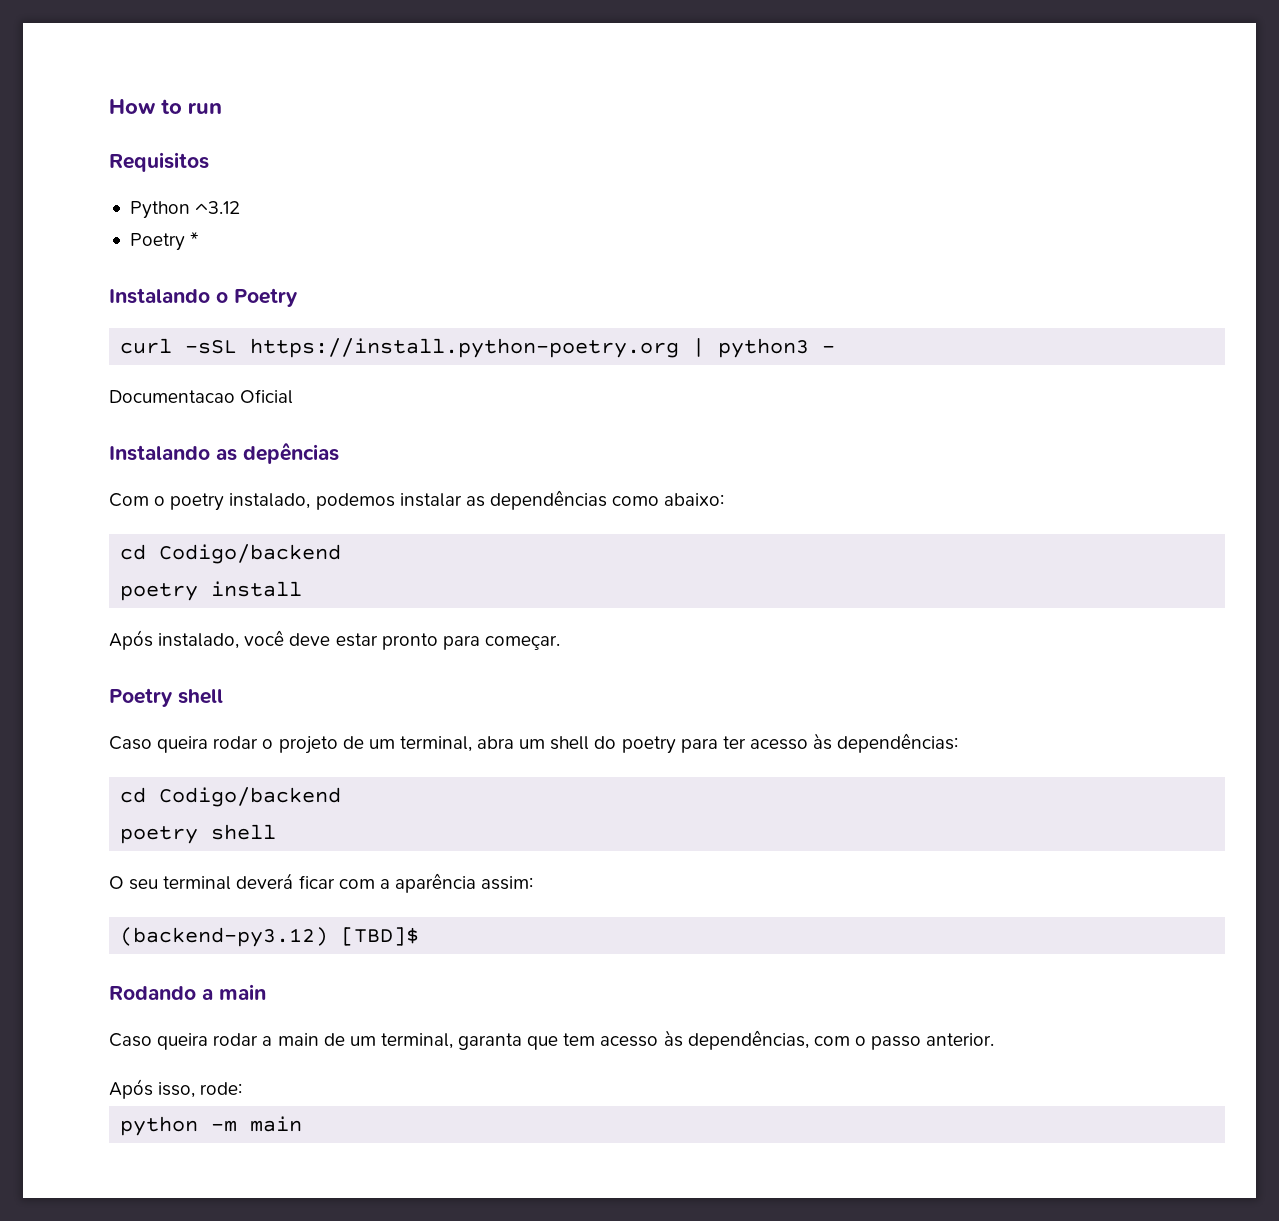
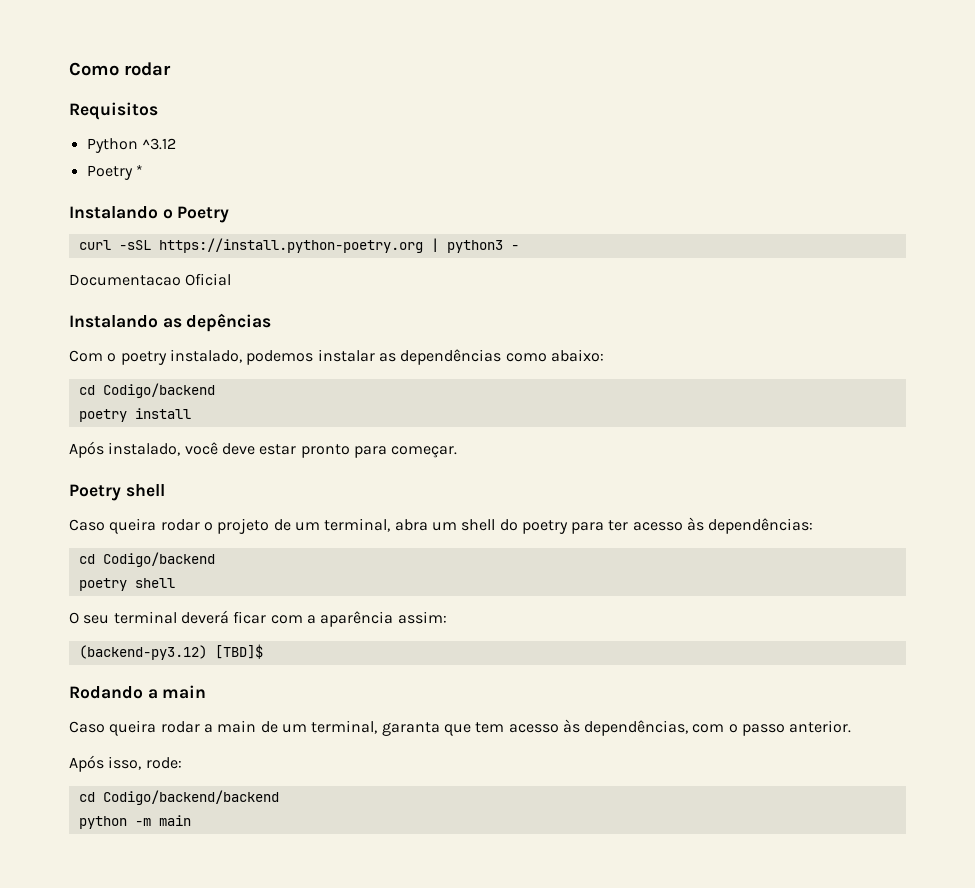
- How to run
+ Como rodar
+ cd Codigo/backend/backend

